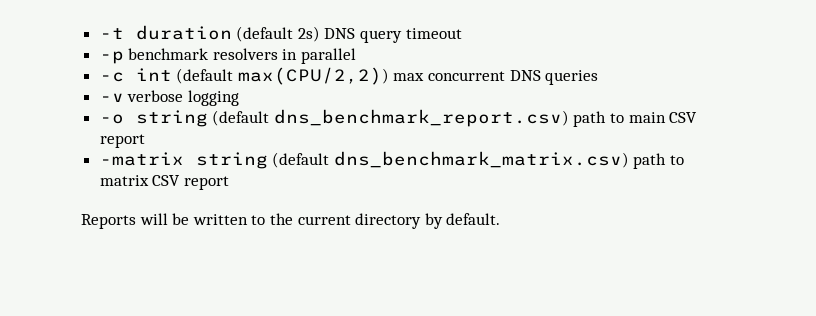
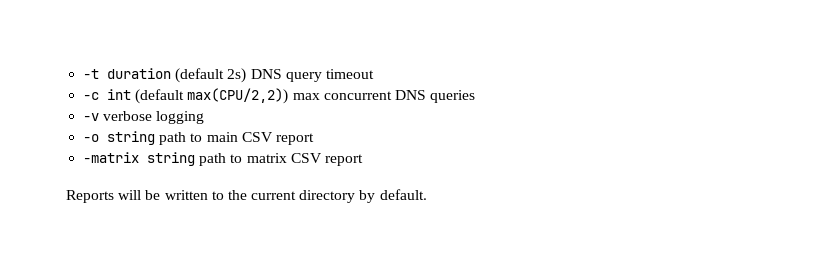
- -p benchmark resolvers in parallel
- -o string (default dns_benchmark_report.csv) path to main CSV report
+ -o string path to main CSV report
- -matrix string (default dns_benchmark_matrix.csv) path to matrix CSV report
+ -matrix string path to matrix CSV report

